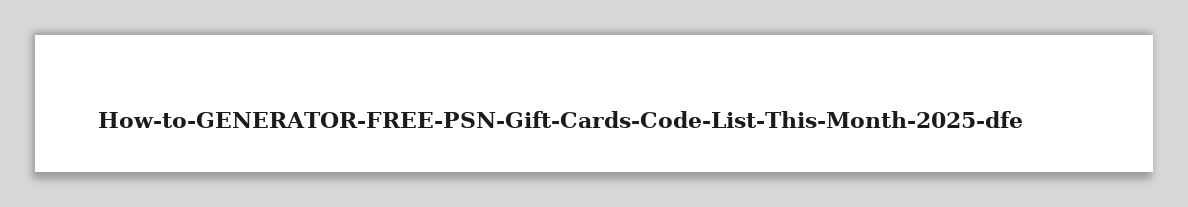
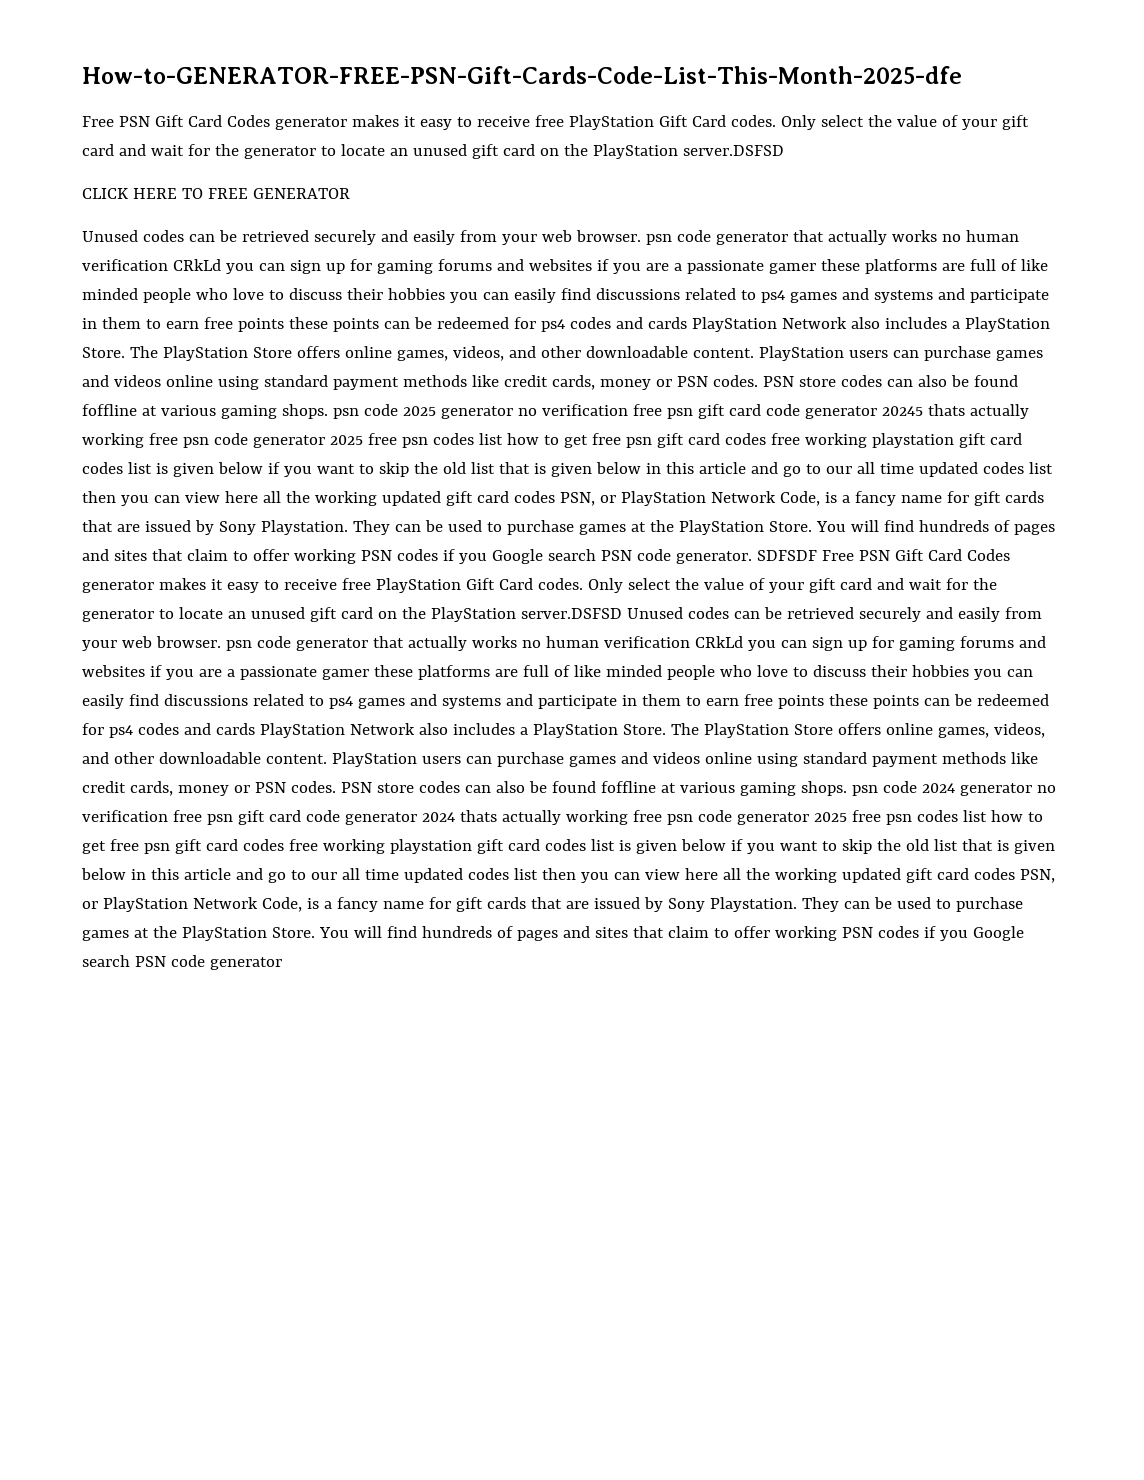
  How-to-GENERATOR-FREE-PSN-Gift-Cards-Code-List-This-Month-2025-dfe
+ Free PSN Gift Card Codes generator makes it easy to receive free PlayStation Gift Card codes. Only select the value of your gift card and wait for the generator to locate an unused gift card on the PlayStation server.DSFSD
+ CLICK HERE TO FREE GENERATOR
+ Unused codes can be retrieved securely and easily from your web browser. psn code generator that actually works no human verification CRkLd you can sign up for gaming forums and websites if you are a passionate gamer these platforms are full of like minded people who love to discuss their hobbies you can easily find discussions related to ps4 games and systems and participate in them to earn free points these points can be redeemed for ps4 codes and cards PlayStation Network also includes a PlayStation Store. The PlayStation Store offers online games, videos, and other downloadable content. PlayStation users can purchase games and videos online using standard payment methods like credit cards, money or PSN codes. PSN store codes can also be found foffline at various gaming shops. psn code 2025 generator no verification free psn gift card code generator 20245 thats actually working free psn code generator 2025 free psn codes list how to get free psn gift card codes free working playstation gift card codes list is given below if you want to skip the old list that is given below in this article and go to our all time updated codes list then you can view here all the working updated gift card codes PSN, or PlayStation Network Code, is a fancy name for gift cards that are issued by Sony Playstation. They can be used to purchase games at the PlayStation Store. You will find hundreds of pages and sites that claim to offer working PSN codes if you Google search PSN code generator. SDFSDF Free PSN Gift Card Codes generator makes it easy to receive free PlayStation Gift Card codes. Only select the value of your gift card and wait for the generator to locate an unused gift card on the PlayStation server.DSFSD Unused codes can be retrieved securely and easily from your web browser. psn code generator that actually works no human verification CRkLd you can sign up for gaming forums and websites if you are a passionate gamer these platforms are full of like minded people who love to discuss their hobbies you can easily find discussions related to ps4 games and systems and participate in them to earn free points these points can be redeemed for ps4 codes and cards PlayStation Network also includes a PlayStation Store. The PlayStation Store offers online games, videos, and other downloadable content. PlayStation users can purchase games and videos online using standard payment methods like credit cards, money or PSN codes. PSN store codes can also be found foffline at various gaming shops. psn code 2024 generator no verification free psn gift card code generator 2024 thats actually working free psn code generator 2025 free psn codes list how to get free psn gift card codes free working playstation gift card codes list is given below if you want to skip the old list that is given below in this article and go to our all time updated codes list then you can view here all the working updated gift card codes PSN, or PlayStation Network Code, is a fancy name for gift cards that are issued by Sony Playstation. They can be used to purchase games at the PlayStation Store. You will find hundreds of pages and sites that claim to offer working PSN codes if you Google search PSN code generator

